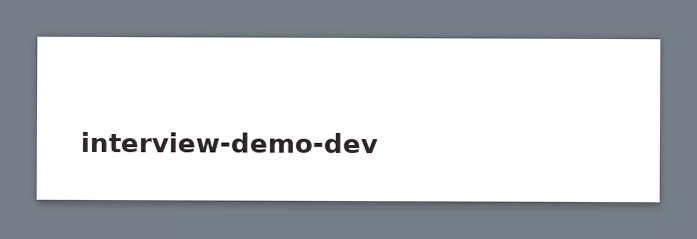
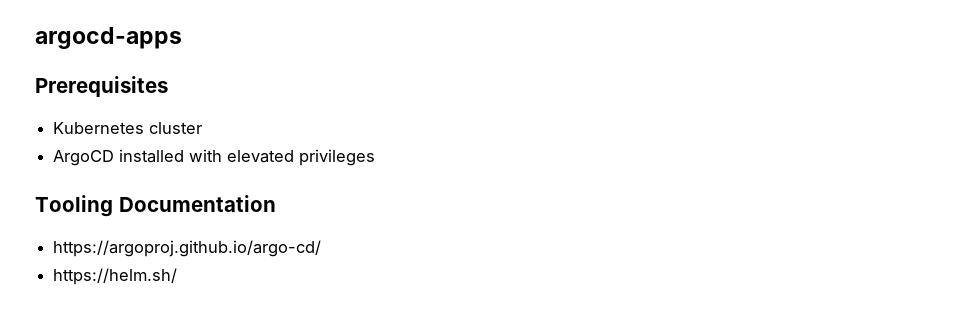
- interview-demo-dev
+ argocd-apps
+ Prerequisites
+ Kubernetes cluster
+ ArgoCD installed with elevated privileges
+ Tooling Documentation
+ https://argoproj.github.io/argo-cd/
+ https://helm.sh/

